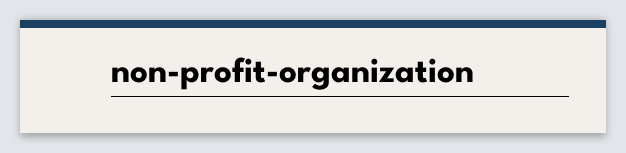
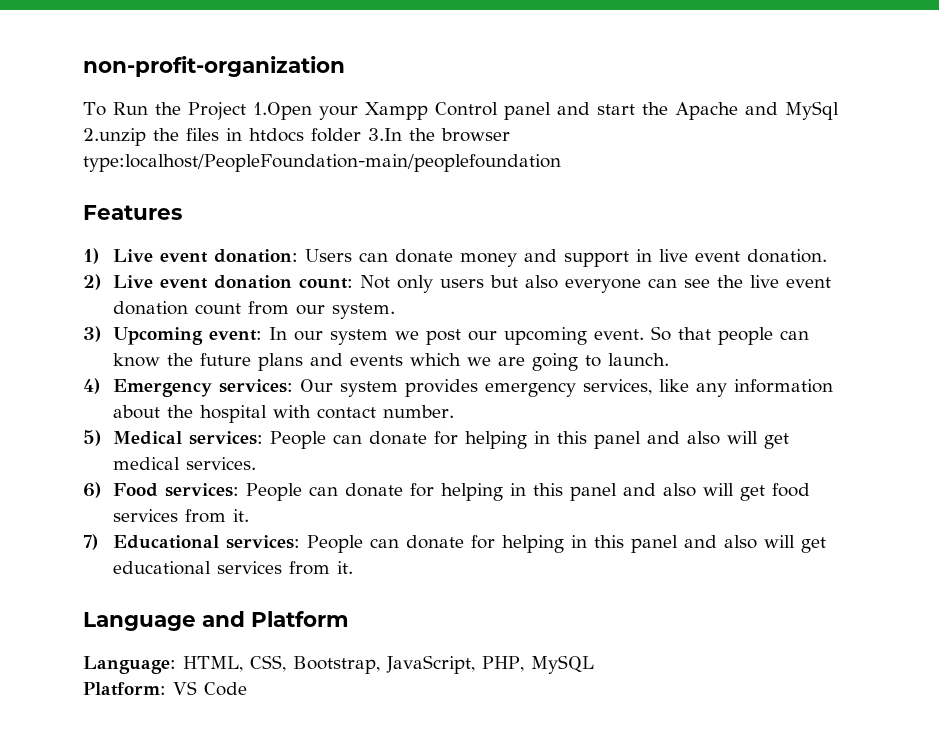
+ To Run the Project 1.Open your Xampp Control panel and start the Apache and MySql 2.unzip the files in htdocs folder 3.In the browser type:localhost/PeopleFoundation-main/peoplefoundation
+ Features
+ 1) Live event donation: Users can donate money and support in live event donation.
+ 2) Live event donation count: Not only users but also everyone can see the live event donation count from our system.
+ 3) Upcoming event: In our system we post our upcoming event. So that people can know the future plans and events which we are going to launch.
+ 4) Emergency services: Our system provides emergency services, like any information about the hospital with contact number.
+ 5) Medical services: People can donate for helping in this panel and also will get medical services.
+ 6) Food services: People can donate for helping in this panel and also will get food services from it.
+ 7) Educational services: People can donate for helping in this panel and also will get educational services from it.
+ Language and Platform
+ Language: HTML, CSS, Bootstrap, JavaScript, PHP, MySQL
+ Platform: VS Code

